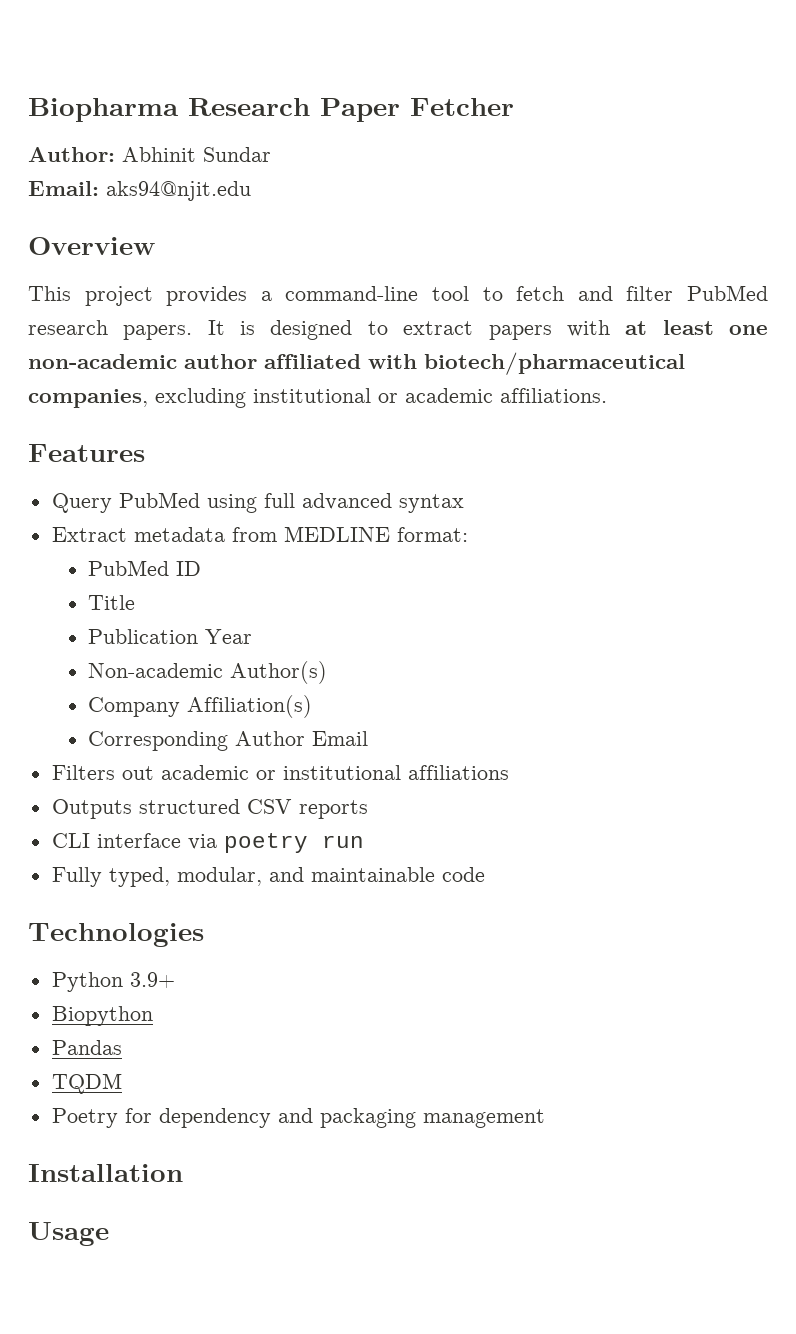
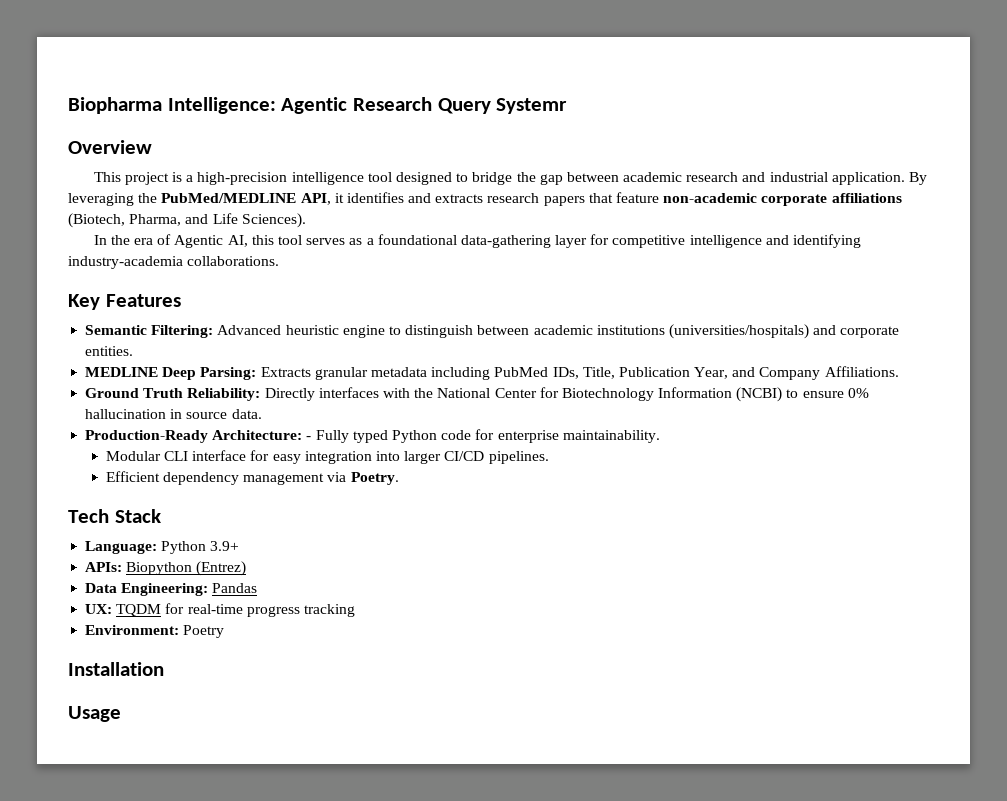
- Biopharma Research Paper Fetcher
- Author: Abhinit Sundar
- Email: aks94@njit.edu
+ Biopharma Intelligence: Agentic Research Query Systemr
  Overview
- This project provides a command-line tool to fetch and filter PubMed research papers. It is designed to extract papers with at least one non-academic author affiliated with biotech/pharmaceutical companies, excluding institutional or academic affiliations.
- Features
- Query PubMed using full advanced syntax
- Extract metadata from MEDLINE format:
- PubMed ID
- Title
- Publication Year
- Non-academic Author(s)
- Company Affiliation(s)
- Corresponding Author Email
- Filters out academic or institutional affiliations
- Outputs structured CSV reports
- CLI interface via poetry run
- Fully typed, modular, and maintainable code
- Technologies
- Python 3.9+
+ This project is a high-precision intelligence tool designed to bridge the gap between academic research and industrial application. By leveraging the PubMed/MEDLINE API, it identifies and extracts research papers that feature non-academic corporate affiliations (Biotech, Pharma, and Life Sciences).
+ In the era of Agentic AI, this tool serves as a foundational data-gathering layer for competitive intelligence and identifying industry-academia collaborations.
+ Key Features
+ Semantic Filtering: Advanced heuristic engine to distinguish between academic institutions (universities/hospitals) and corporate entities.
+ MEDLINE Deep Parsing: Extracts granular metadata including PubMed IDs, Title, Publication Year, and Company Affiliations.
+ Ground Truth Reliability: Directly interfaces with the National Center for Biotechnology Information (NCBI) to ensure 0% hallucination in source data.
+ Production-Ready Architecture: - Fully typed Python code for enterprise maintainability.
+ Modular CLI interface for easy integration into larger CI/CD pipelines.
+ Efficient dependency management via Poetry.
+ Tech Stack
+ Language: Python 3.9+
- Biopython
- Pandas
+ APIs: Biopython (Entrez)
+ Data Engineering: Pandas
- TQDM
- Poetry for dependency and packaging management
+ UX: TQDM for real-time progress tracking
+ Environment: Poetry

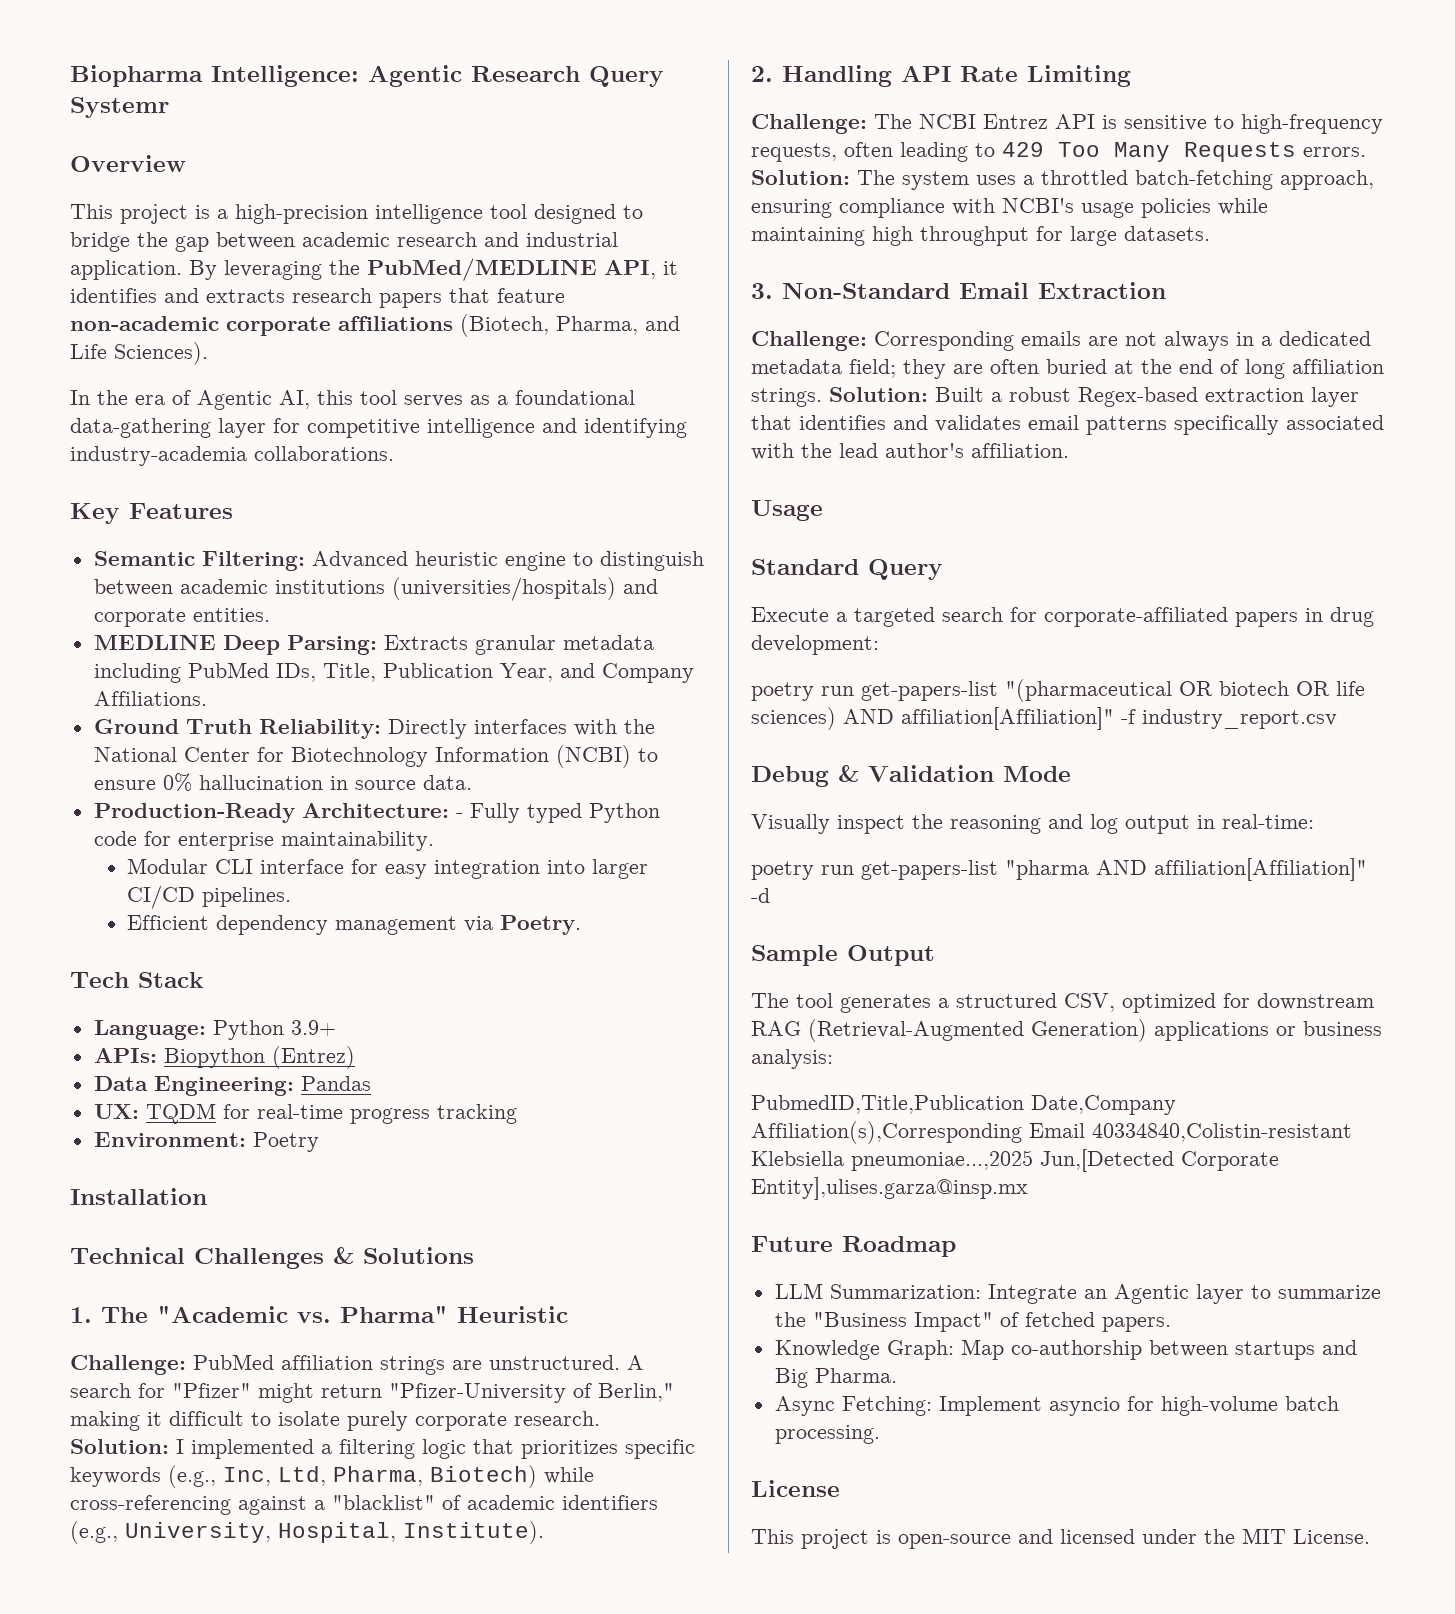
+ Technical Challenges & Solutions
+ 1. The "Academic vs. Pharma" Heuristic
+ Challenge: PubMed affiliation strings are unstructured. A search for "Pfizer" might return "Pfizer-University of Berlin," making it difficult to isolate purely corporate research. Solution: I implemented a filtering logic that prioritizes specific keywords (e.g., Inc, Ltd, Pharma, Biotech) while cross-referencing against a "blacklist" of academic identifiers (e.g., University, Hospital, Institute).
+ 2. Handling API Rate Limiting
+ Challenge: The NCBI Entrez API is sensitive to high-frequency requests, often leading to 429 Too Many Requests errors. Solution: The system uses a throttled batch-fetching approach, ensuring compliance with NCBI's usage policies while maintaining high throughput for large datasets.
+ 3. Non-Standard Email Extraction
+ Challenge: Corresponding emails are not always in a dedicated metadata field; they are often buried at the end of long affiliation strings. Solution: Built a robust Regex-based extraction layer that identifies and validates email patterns specifically associated with the lead author's affiliation.
  Usage
+ Standard Query
+ Execute a targeted search for corporate-affiliated papers in drug development:
+ poetry run get-papers-list "(pharmaceutical OR biotech OR life sciences) AND affiliation[Affiliation]" -f industry_report.csv
+ Debug & Validation Mode
+ Visually inspect the reasoning and log output in real-time:
+ poetry run get-papers-list "pharma AND affiliation[Affiliation]" -d
+ Sample Output
+ The tool generates a structured CSV, optimized for downstream RAG (Retrieval-Augmented Generation) applications or business analysis:
+ PubmedID,Title,Publication Date,Company Affiliation(s),Corresponding Email 40334840,Colistin-resistant Klebsiella pneumoniae...,2025 Jun,[Detected Corporate Entity],ulises.garza@insp.mx
+ Future Roadmap
+ LLM Summarization: Integrate an Agentic layer to summarize the "Business Impact" of fetched papers.
+ Knowledge Graph: Map co-authorship between startups and Big Pharma.
+ Async Fetching: Implement asyncio for high-volume batch processing.
+ License
+ This project is open-source and licensed under the MIT License.

